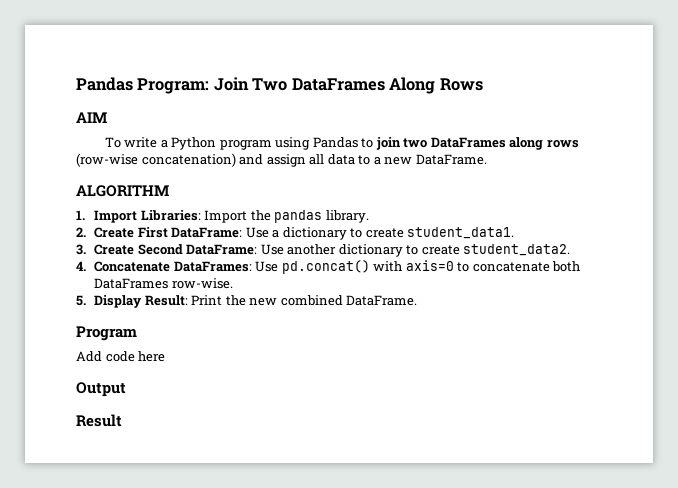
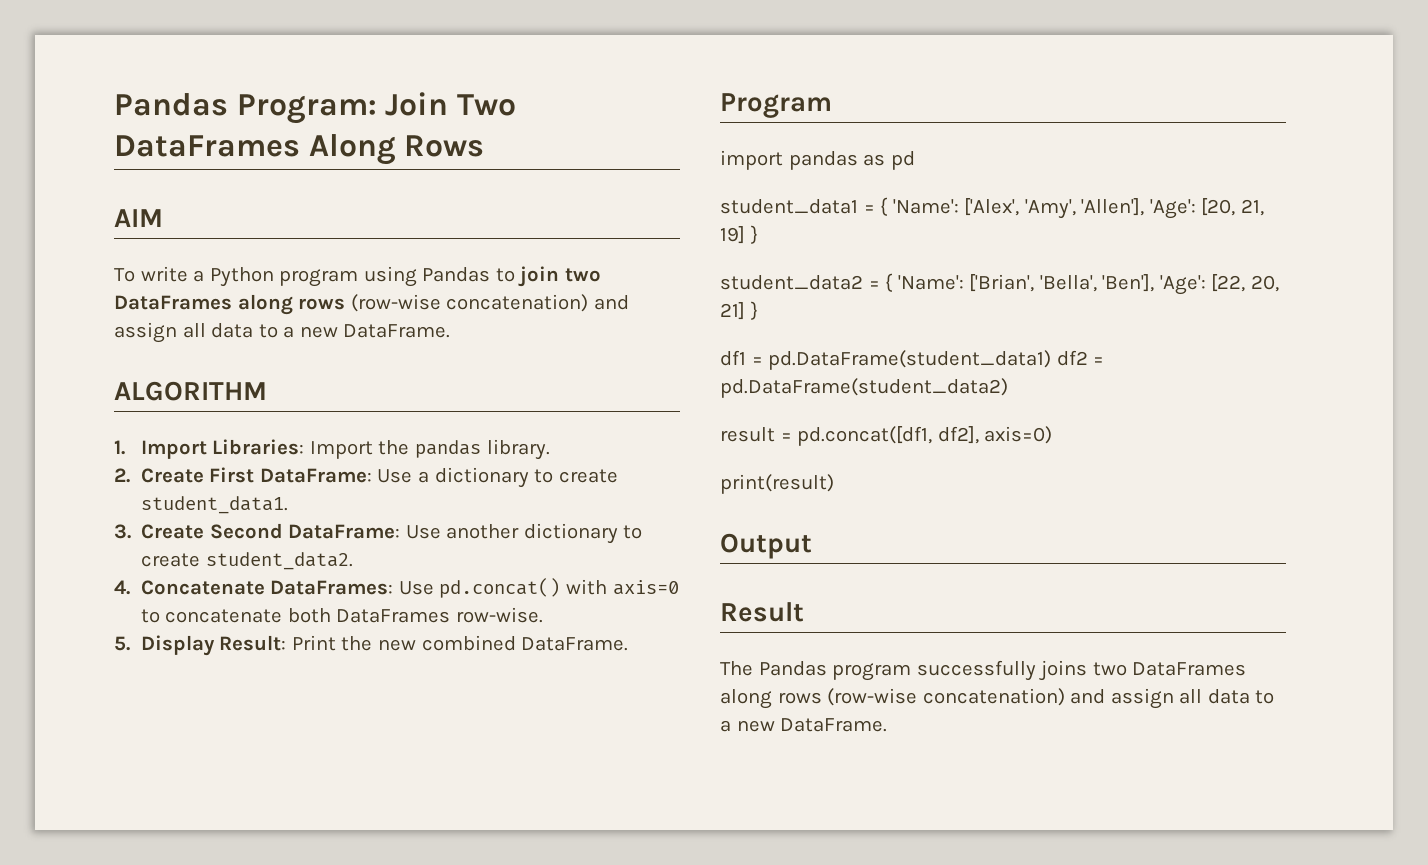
- Add code here
+ import pandas as pd
+ student_data1 = { 'Name': ['Alex', 'Amy', 'Allen'], 'Age': [20, 21, 19] }
+ student_data2 = { 'Name': ['Brian', 'Bella', 'Ben'], 'Age': [22, 20, 21] }
+ df1 = pd.DataFrame(student_data1) df2 = pd.DataFrame(student_data2)
+ result = pd.concat([df1, df2], axis=0)
+ print(result)
  Output
  Result
+ The Pandas program successfully joins two DataFrames along rows (row-wise concatenation) and assign all data to a new DataFrame.

